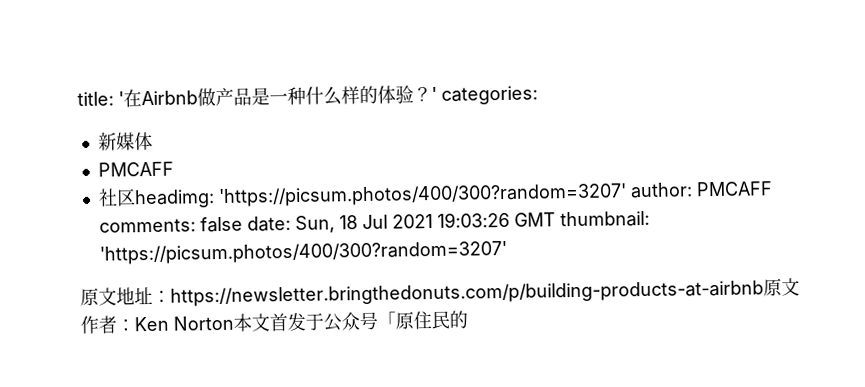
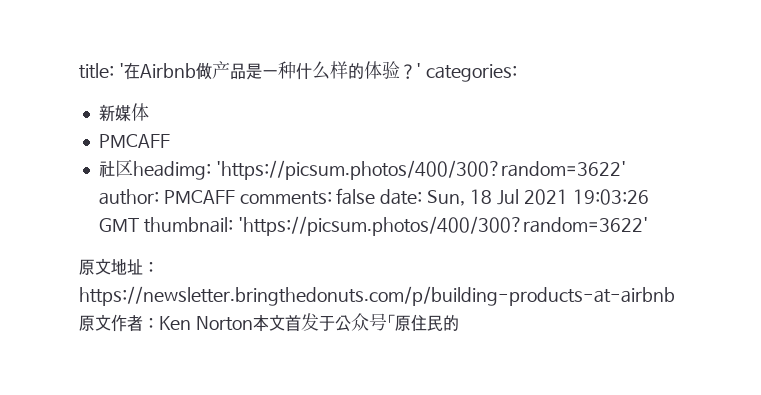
- 社区headimg: 'https://picsum.photos/400/300?random=3207' author: PMCAFF comments: false date: Sun, 18 Jul 2021 19:03:26 GMT thumbnail: 'https://picsum.photos/400/300?random=3207'
+ 社区headimg: 'https://picsum.photos/400/300?random=3622' author: PMCAFF comments: false date: Sun, 18 Jul 2021 19:03:26 GMT thumbnail: 'https://picsum.photos/400/300?random=3622'

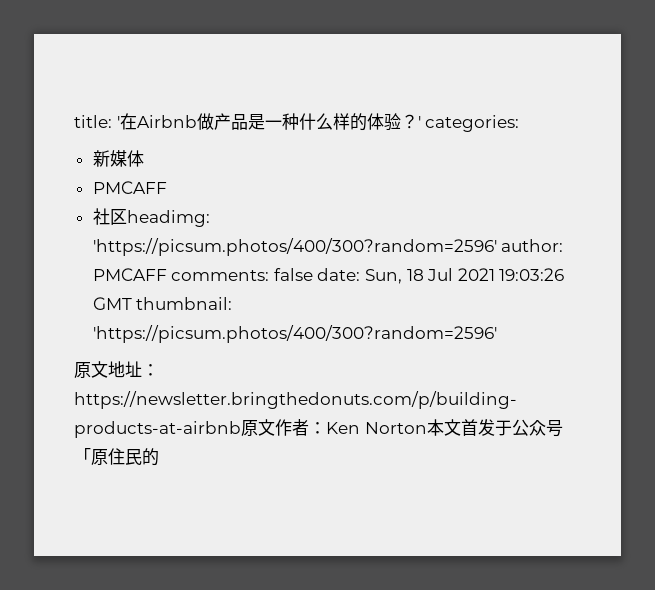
- 社区headimg: 'https://picsum.photos/400/300?random=3622' author: PMCAFF comments: false date: Sun, 18 Jul 2021 19:03:26 GMT thumbnail: 'https://picsum.photos/400/300?random=3622'
+ 社区headimg: 'https://picsum.photos/400/300?random=2596' author: PMCAFF comments: false date: Sun, 18 Jul 2021 19:03:26 GMT thumbnail: 'https://picsum.photos/400/300?random=2596'

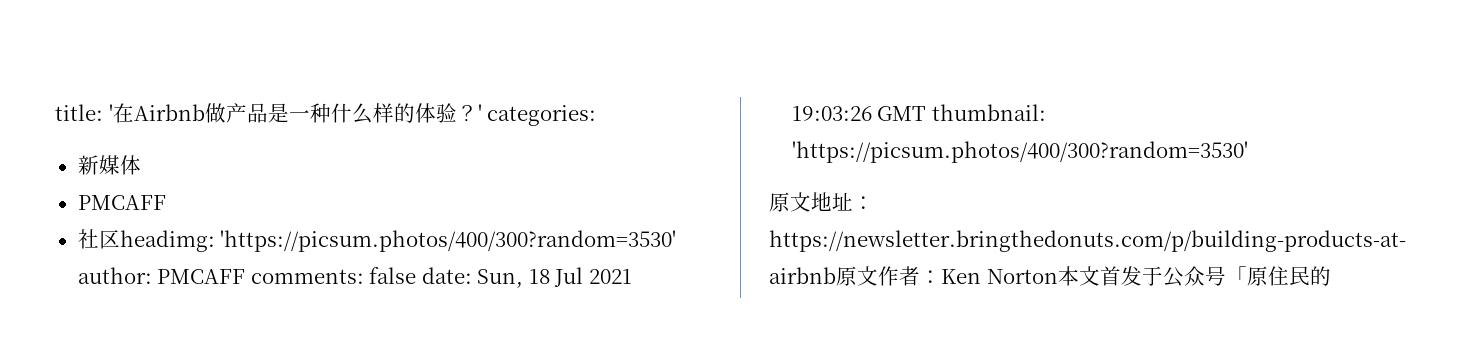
- 社区headimg: 'https://picsum.photos/400/300?random=2596' author: PMCAFF comments: false date: Sun, 18 Jul 2021 19:03:26 GMT thumbnail: 'https://picsum.photos/400/300?random=2596'
+ 社区headimg: 'https://picsum.photos/400/300?random=3530' author: PMCAFF comments: false date: Sun, 18 Jul 2021 19:03:26 GMT thumbnail: 'https://picsum.photos/400/300?random=3530'

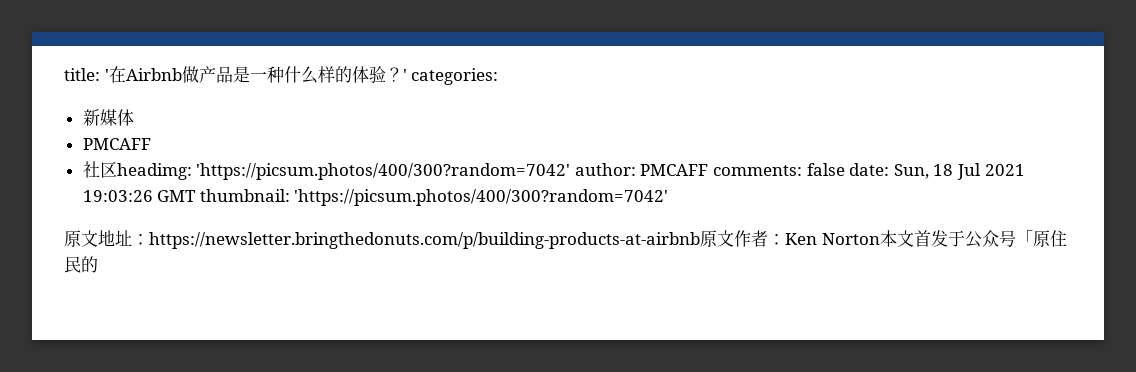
- 社区headimg: 'https://picsum.photos/400/300?random=3530' author: PMCAFF comments: false date: Sun, 18 Jul 2021 19:03:26 GMT thumbnail: 'https://picsum.photos/400/300?random=3530'
+ 社区headimg: 'https://picsum.photos/400/300?random=7042' author: PMCAFF comments: false date: Sun, 18 Jul 2021 19:03:26 GMT thumbnail: 'https://picsum.photos/400/300?random=7042'

